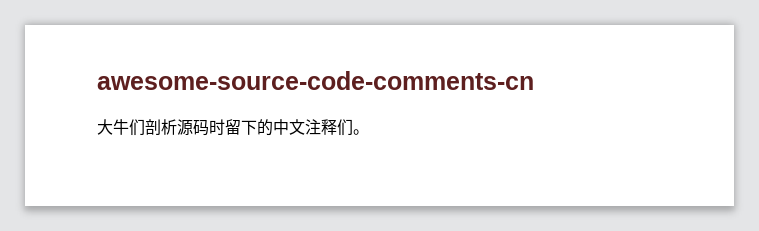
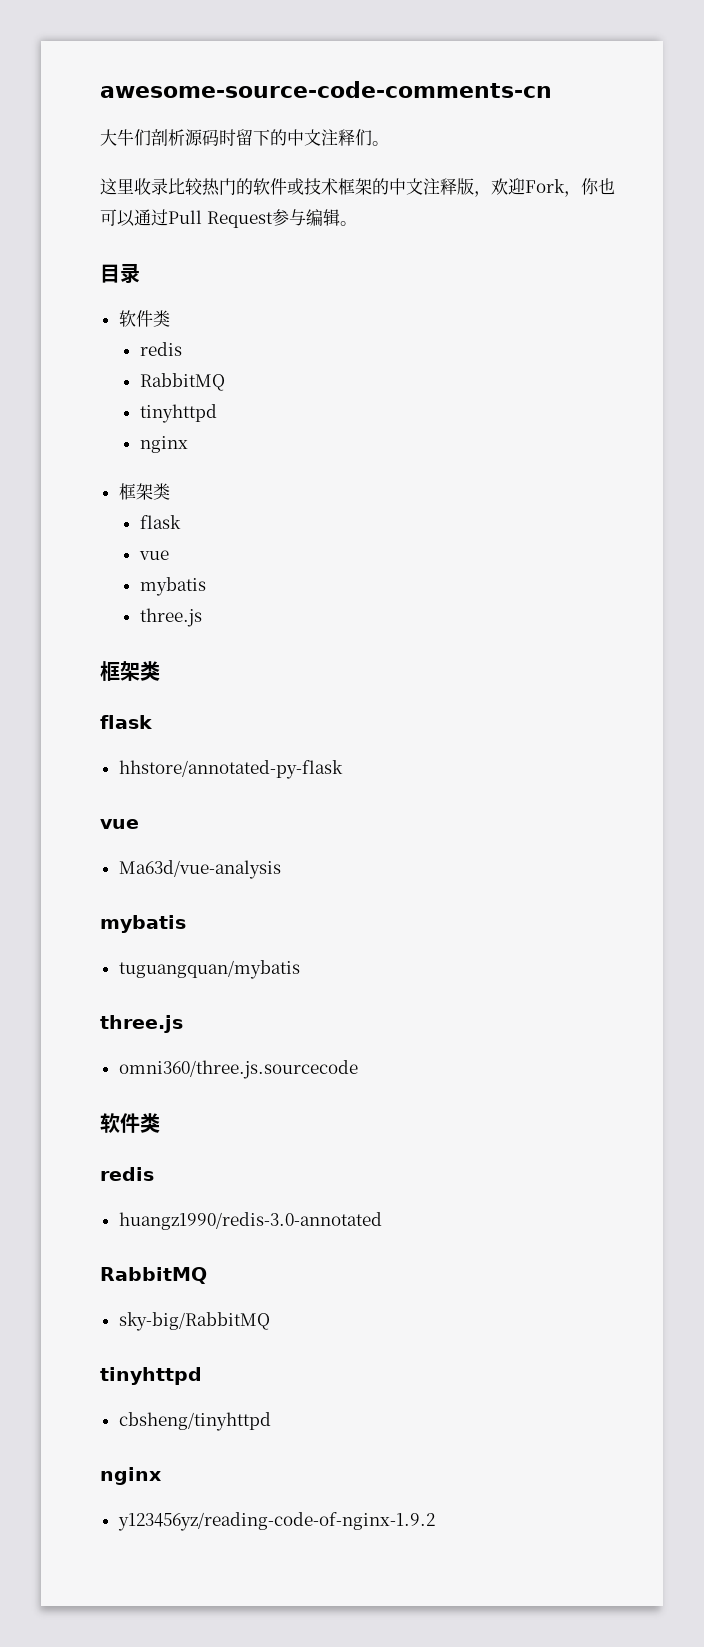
+ 这里收录比较热门的软件或技术框架的中文注释版，欢迎Fork，你也可以通过Pull Request参与编辑。
+ 目录
+ 软件类
+ redis
+ RabbitMQ
+ tinyhttpd
+ nginx
+ 框架类
+ flask
+ vue
+ mybatis
+ three.js
+ 框架类
+ flask
+ hhstore/annotated-py-flask
+ vue
+ Ma63d/vue-analysis
+ mybatis
+ tuguangquan/mybatis
+ three.js
+ omni360/three.js.sourcecode
+ 软件类
+ redis
+ huangz1990/redis-3.0-annotated
+ RabbitMQ
+ sky-big/RabbitMQ
+ tinyhttpd
+ cbsheng/tinyhttpd
+ nginx
+ y123456yz/reading-code-of-nginx-1.9.2

